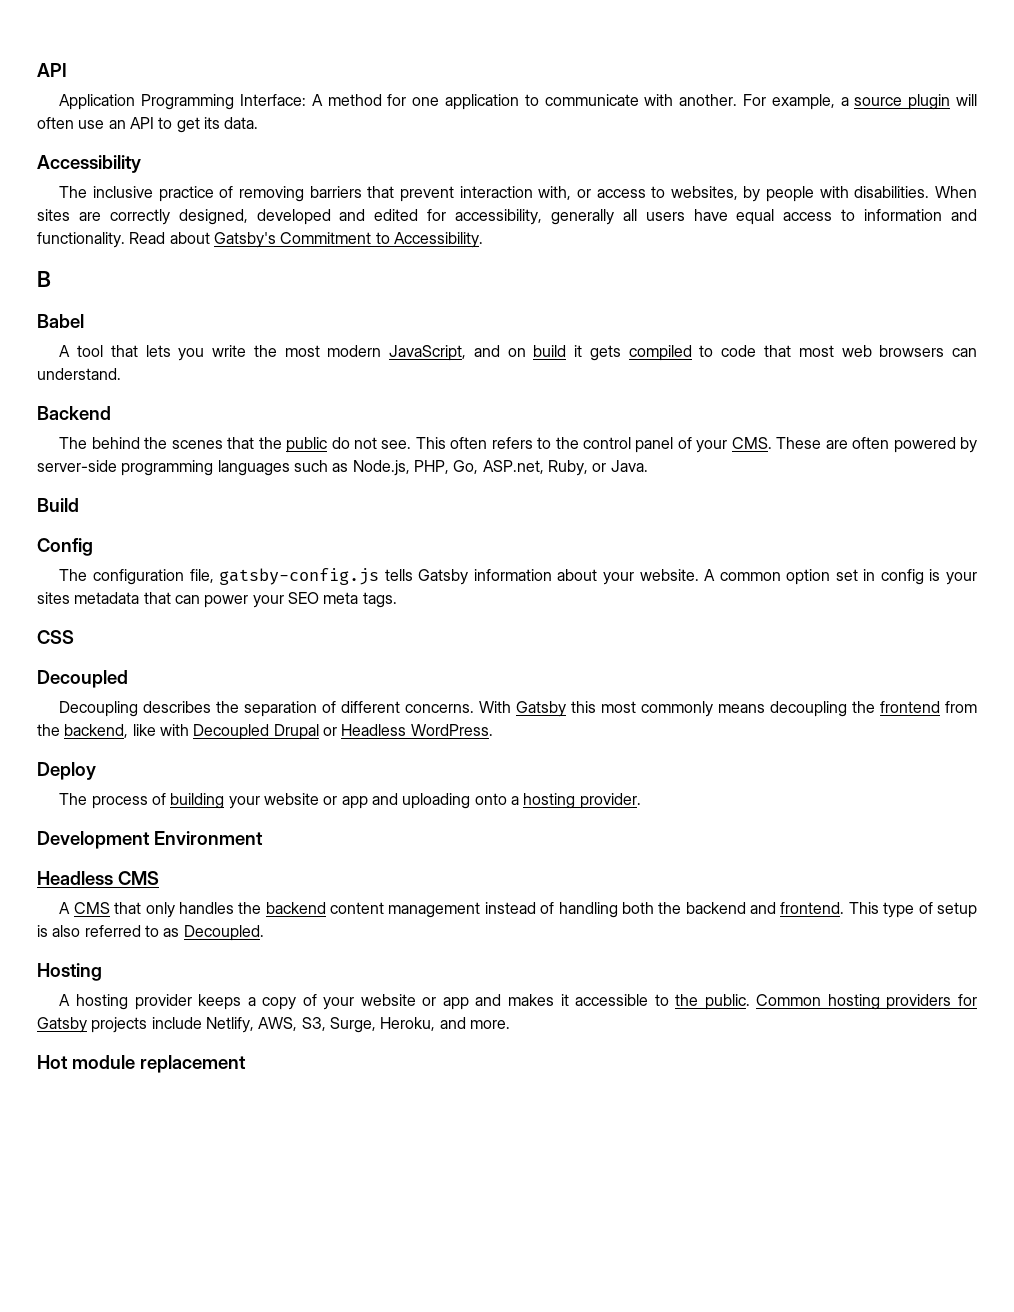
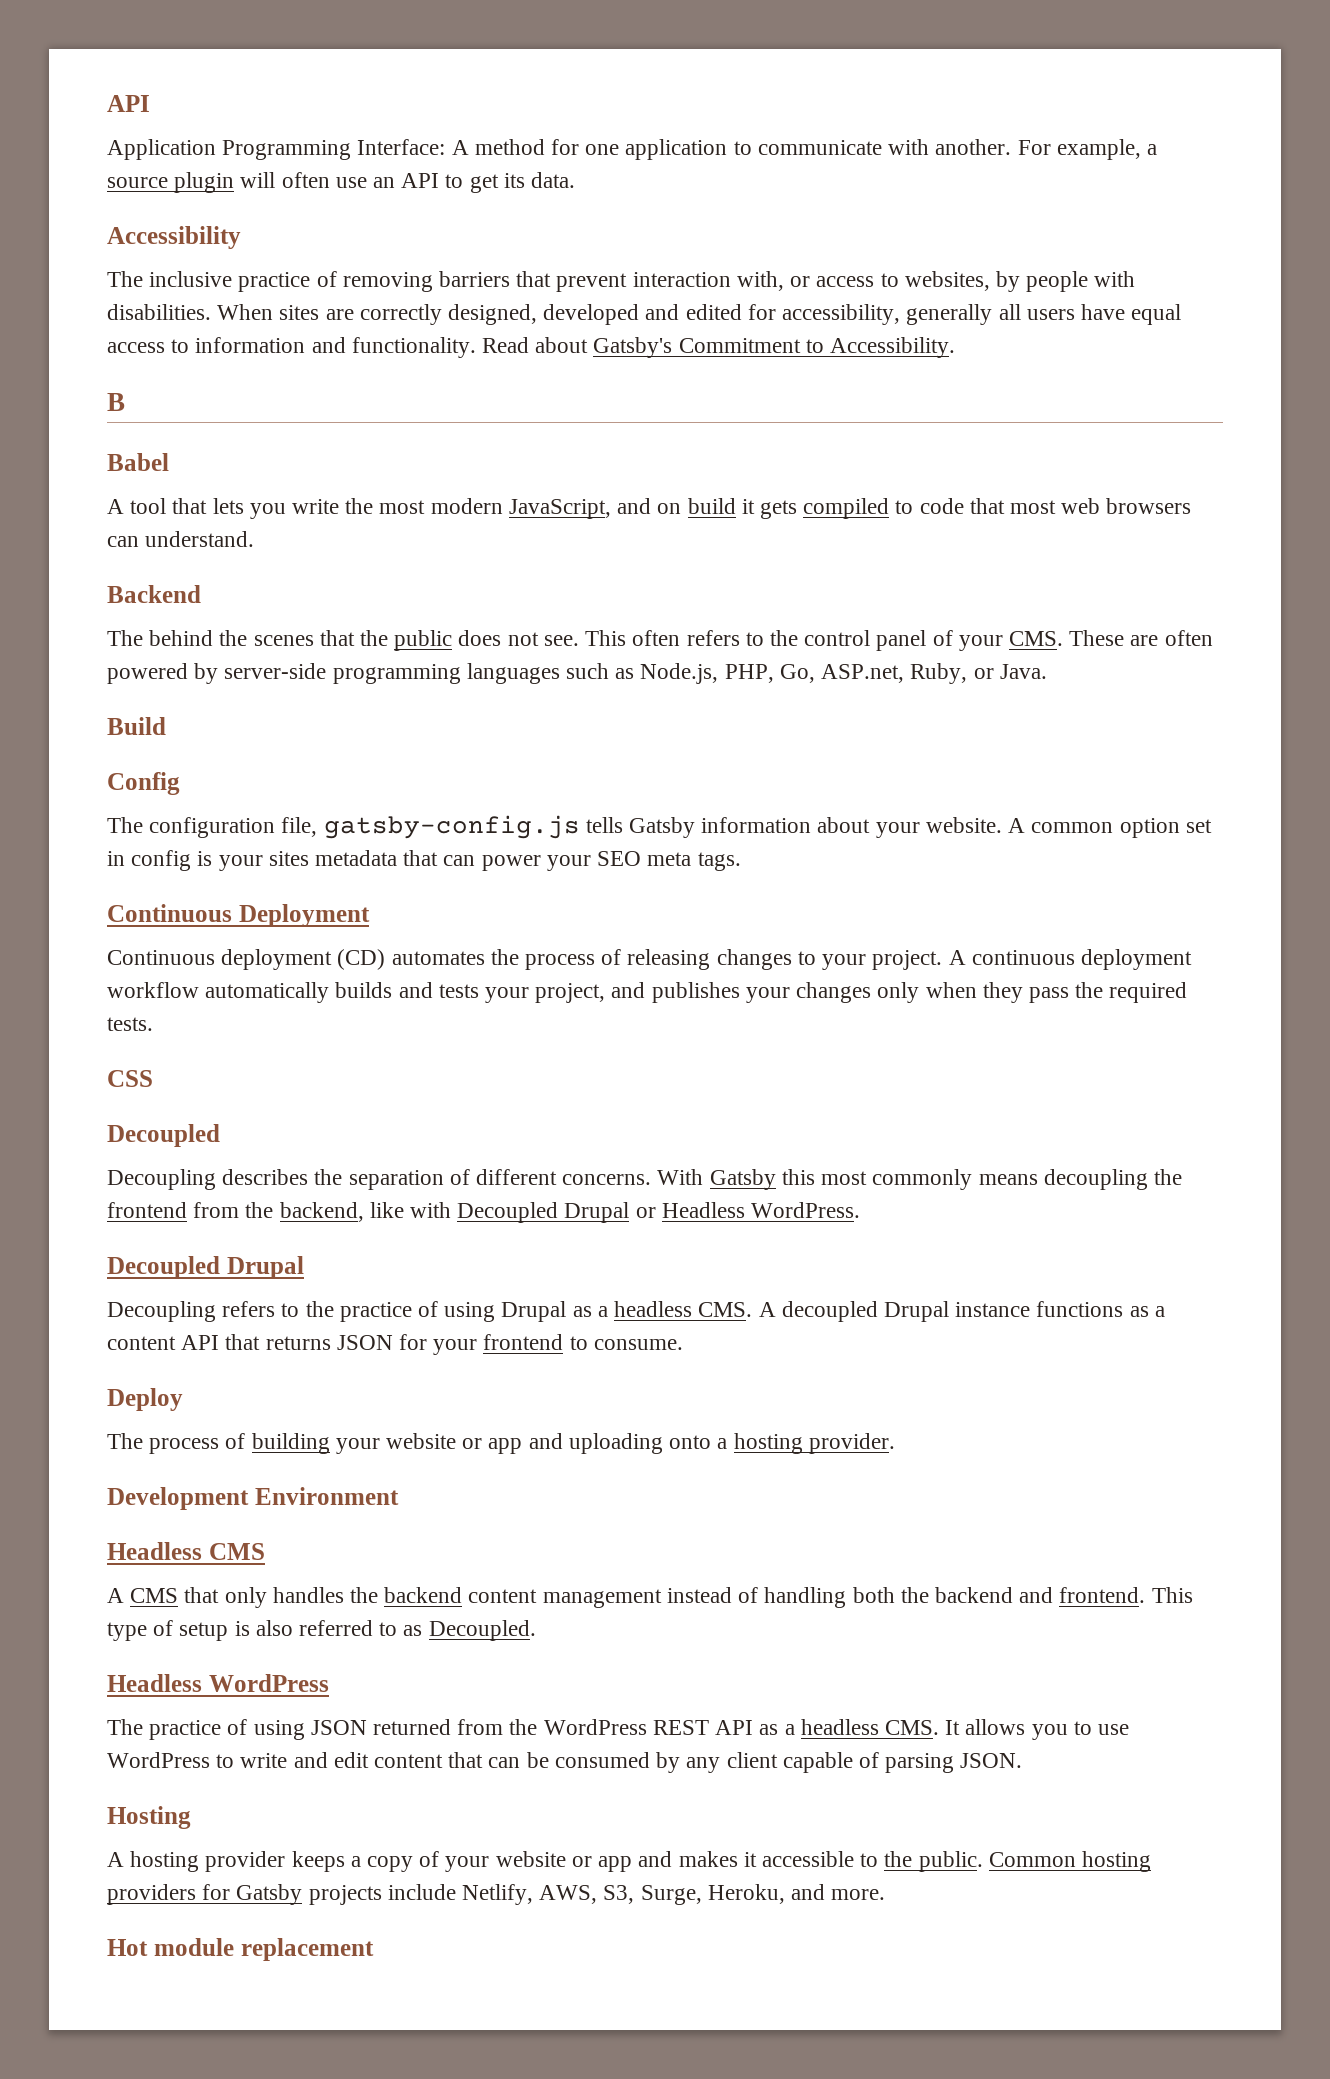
- The behind the scenes that the public do not see.
+ The behind the scenes that the public does not see.
+ Continuous Deployment
+ Continuous deployment (CD) automates the process of releasing changes to your project. A continuous deployment workflow automatically builds and tests your project, and publishes your changes only when they pass the required tests.
  With Gatsby this most commonly means decoupling the frontend from the backend, like with Decoupled Drupal or Headless WordPress.
+ Decoupled Drupal
+ Decoupling refers to the practice of using Drupal as a headless CMS. A decoupled Drupal instance functions as a content API that returns JSON for your frontend to consume.
+ Headless WordPress
+ The practice of using JSON returned from the WordPress REST API as a headless CMS. It allows you to use WordPress to write and edit content that can be consumed by any client capable of parsing JSON.

